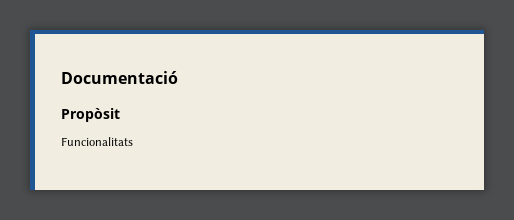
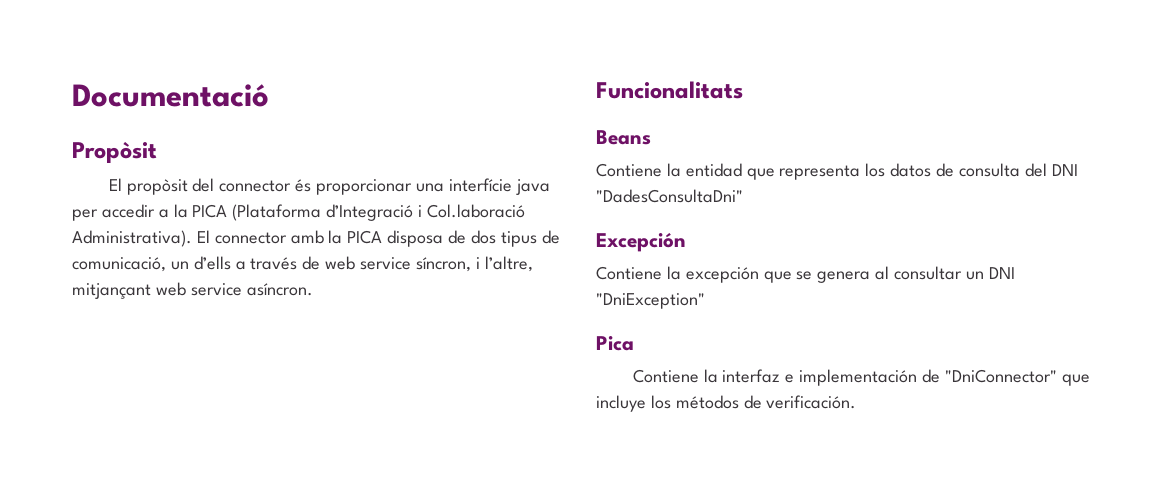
+ El propòsit del connector és proporcionar una interfície java per accedir a la PICA (Plataforma d’Integració i Col.laboració Administrativa). El connector amb la PICA disposa de dos tipus de comunicació, un d’ells a través de web service síncron, i l’altre, mitjançant web service asíncron.
  Funcionalitats
+ Beans
+ Contiene la entidad que representa los datos de consulta del DNI "DadesConsultaDni"
+ Excepción
+ Contiene la excepción que se genera al consultar un DNI "DniException"
+ Pica
+ Contiene la interfaz e implementación de "DniConnector" que incluye los métodos de verificación.

